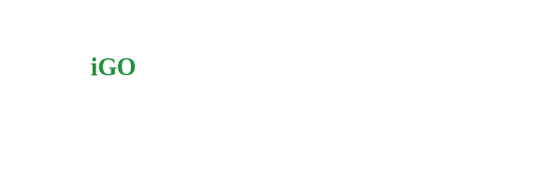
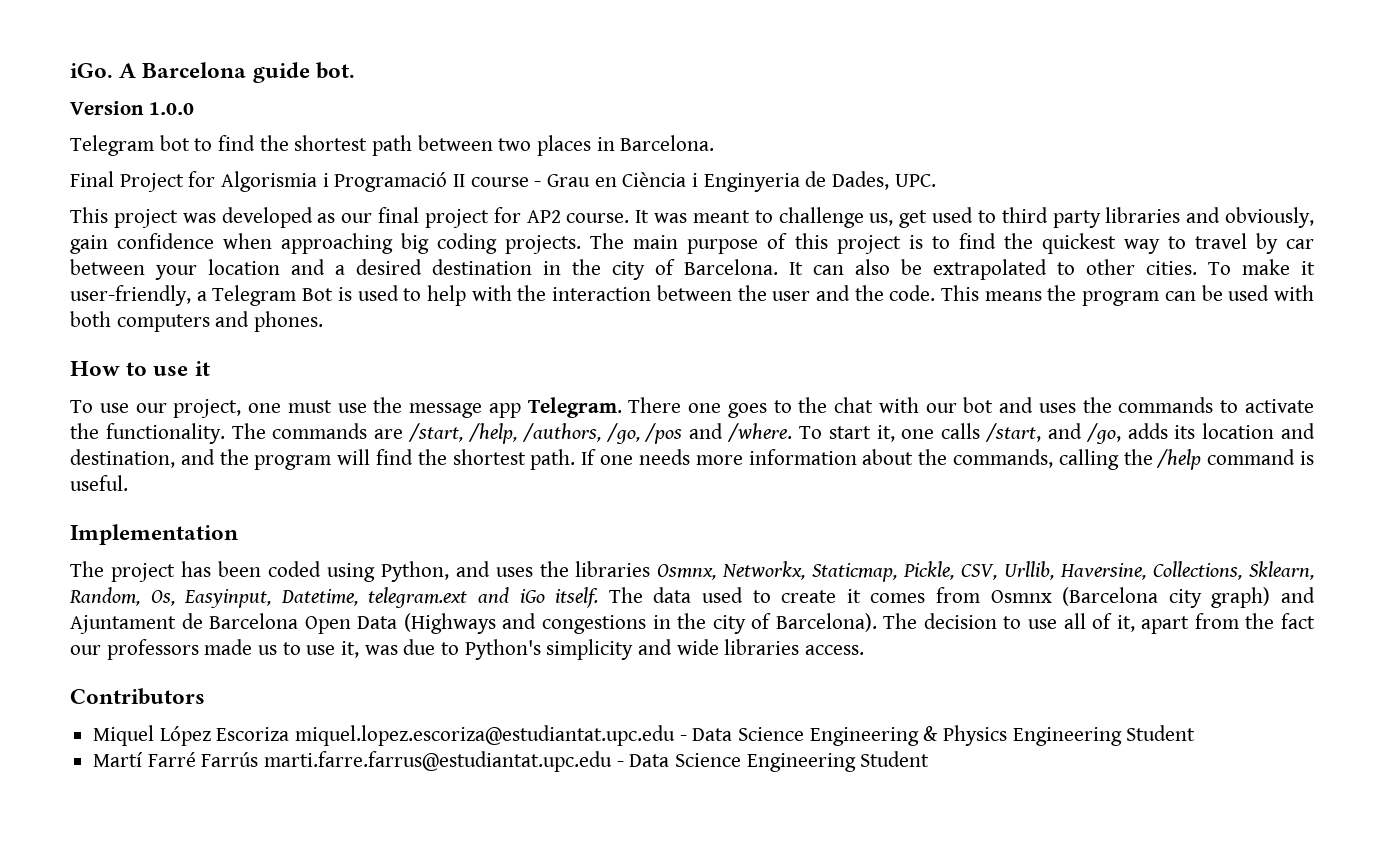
- iGO
+ iGo. A Barcelona guide bot.
+ Version 1.0.0
+ Telegram bot to find the shortest path between two places in Barcelona.
+ Final Project for Algorismia i Programació II course - Grau en Ciència i Enginyeria de Dades, UPC.
+ This project was developed as our final project for AP2 course. It was meant to challenge us, get used to third party libraries and obviously, gain confidence when approaching big coding projects. The main purpose of this project is to find the quickest way to travel by car between your location and a desired destination in the city of Barcelona. It can also be extrapolated to other cities. To make it user-friendly, a Telegram Bot is used to help with the interaction between the user and the code. This means the program can be used with both computers and phones.
+ How to use it
+ To use our project, one must use the message app Telegram. There one goes to the chat with our bot and uses the commands to activate the functionality. The commands are /start, /help, /authors, /go, /pos and /where. To start it, one calls /start, and /go, adds its location and destination, and the program will find the shortest path. If one needs more information about the commands, calling the /help command is useful.
+ Implementation
+ The project has been coded using Python, and uses the libraries Osmnx, Networkx, Staticmap, Pickle, CSV, Urllib, Haversine, Collections, Sklearn, Random, Os, Easyinput, Datetime, telegram.ext and iGo itself. The data used to create it comes from Osmnx (Barcelona city graph) and Ajuntament de Barcelona Open Data (Highways and congestions in the city of Barcelona). The decision to use all of it, apart from the fact our professors made us to use it, was due to Python's simplicity and wide libraries access.
+ Contributors
+ Miquel López Escoriza miquel.lopez.escoriza@estudiantat.upc.edu - Data Science Engineering & Physics Engineering Student
+ Martí Farré Farrús marti.farre.farrus@estudiantat.upc.edu - Data Science Engineering Student

